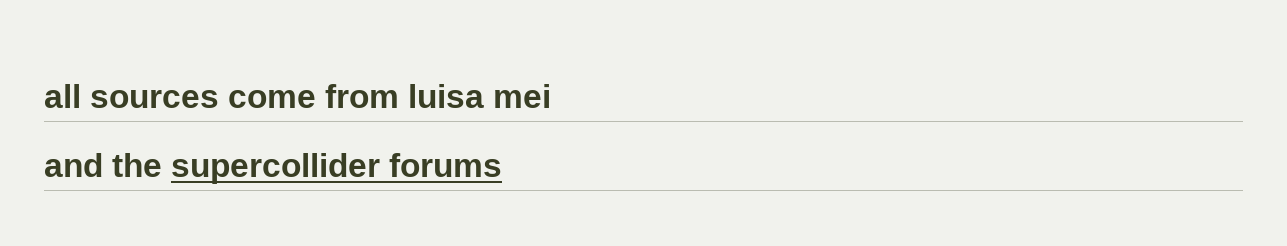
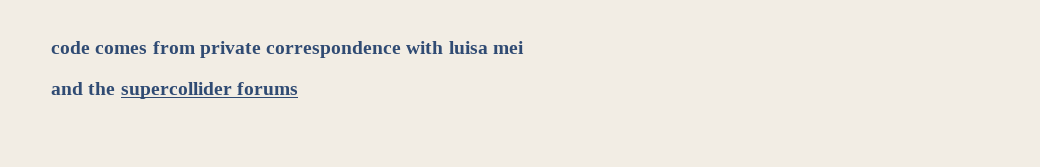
- all sources come from luisa mei
+ code comes from private correspondence with luisa mei

